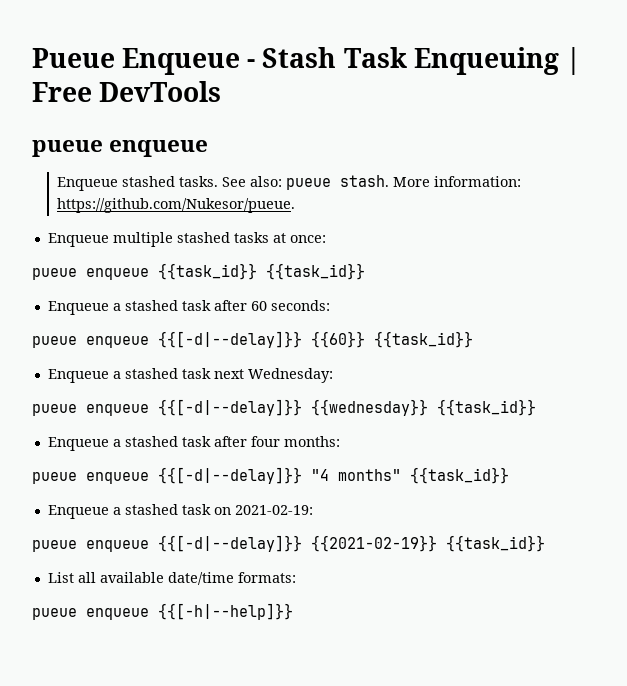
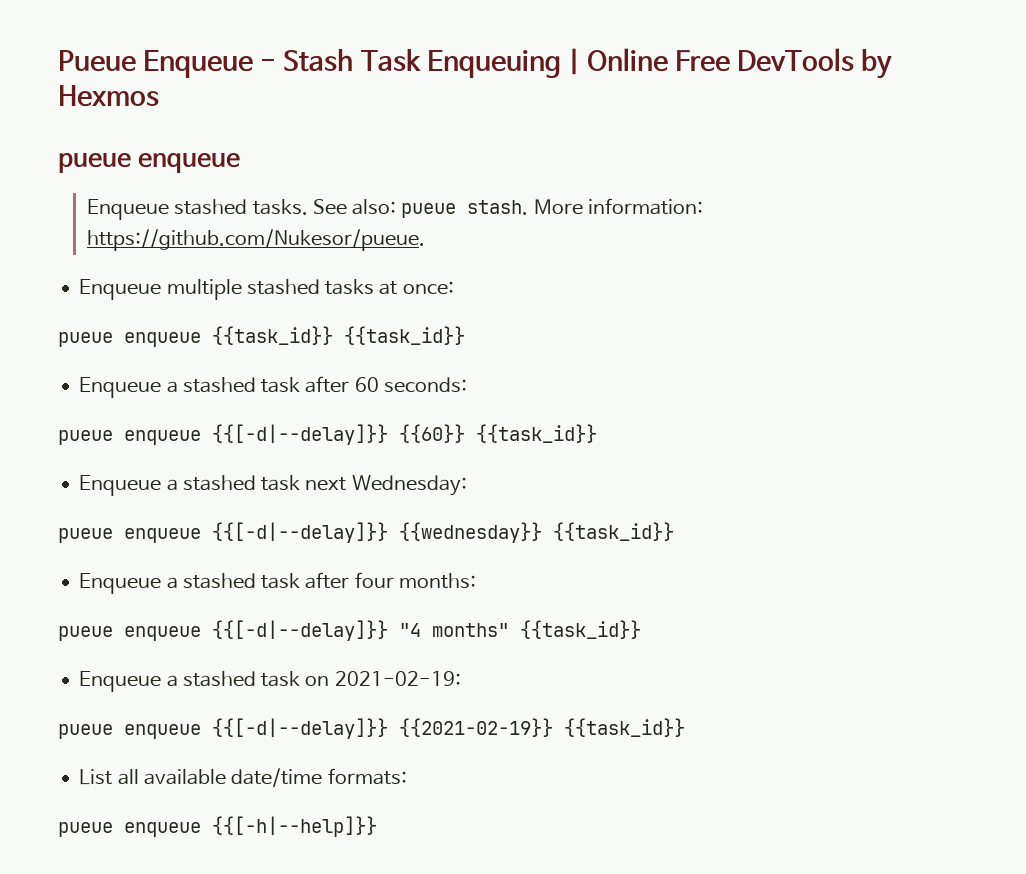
- Pueue Enqueue - Stash Task Enqueuing | Free DevTools
+ Pueue Enqueue - Stash Task Enqueuing | Online Free DevTools by Hexmos

